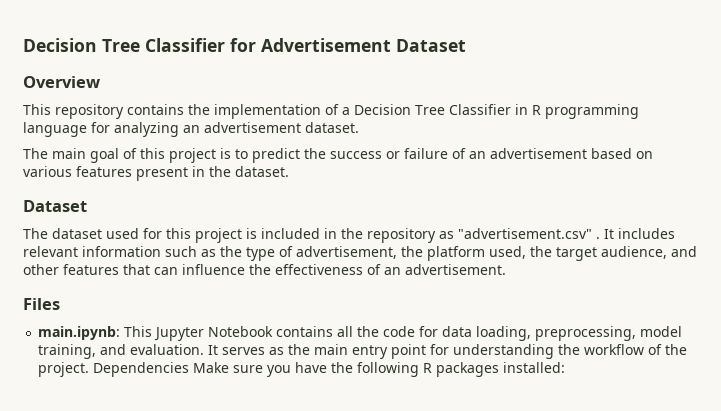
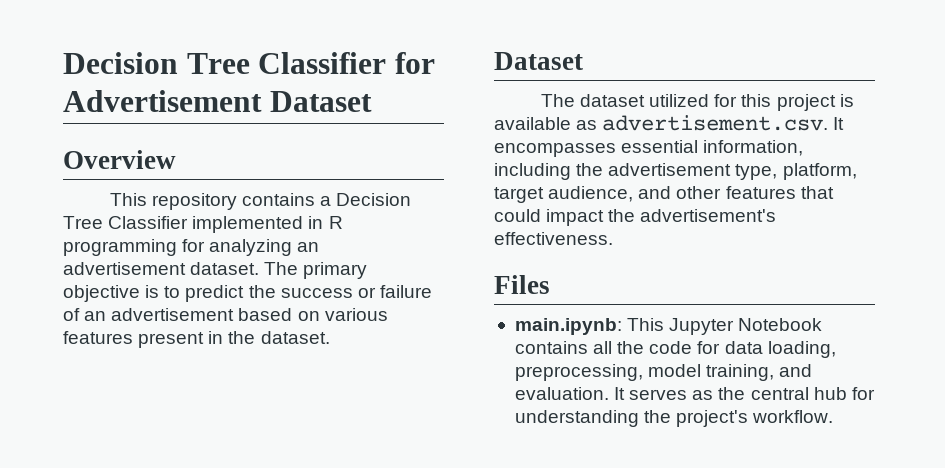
- This repository contains the implementation of a Decision Tree Classifier in R programming language for analyzing an advertisement dataset.
- The main goal of this project is to predict the success or failure of an advertisement based on various features present in the dataset.
+ This repository contains a Decision Tree Classifier implemented in R programming for analyzing an advertisement dataset. The primary objective is to predict the success or failure of an advertisement based on various features present in the dataset.
- The dataset used for this project is included in the repository as "advertisement.csv" . It includes relevant information such as the type of advertisement, the platform used, the target audience, and other features that can influence the effectiveness of an advertisement.
+ The dataset utilized for this project is available as advertisement.csv. It encompasses essential information, including the advertisement type, platform, target audience, and other features that could impact the advertisement's effectiveness.
- It serves as the main entry point for understanding the workflow of the project. Dependencies Make sure you have the following R packages installed:
+ It serves as the central hub for understanding the project's workflow.

